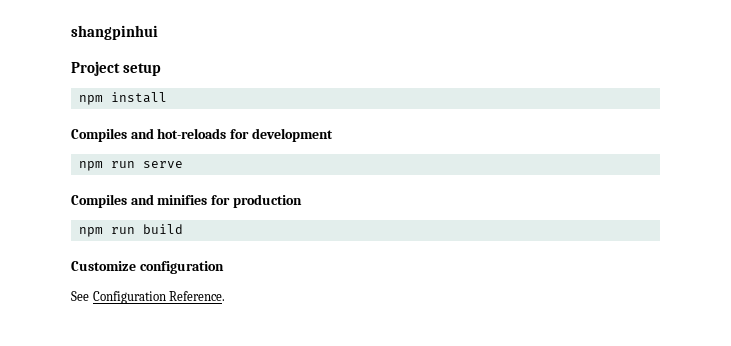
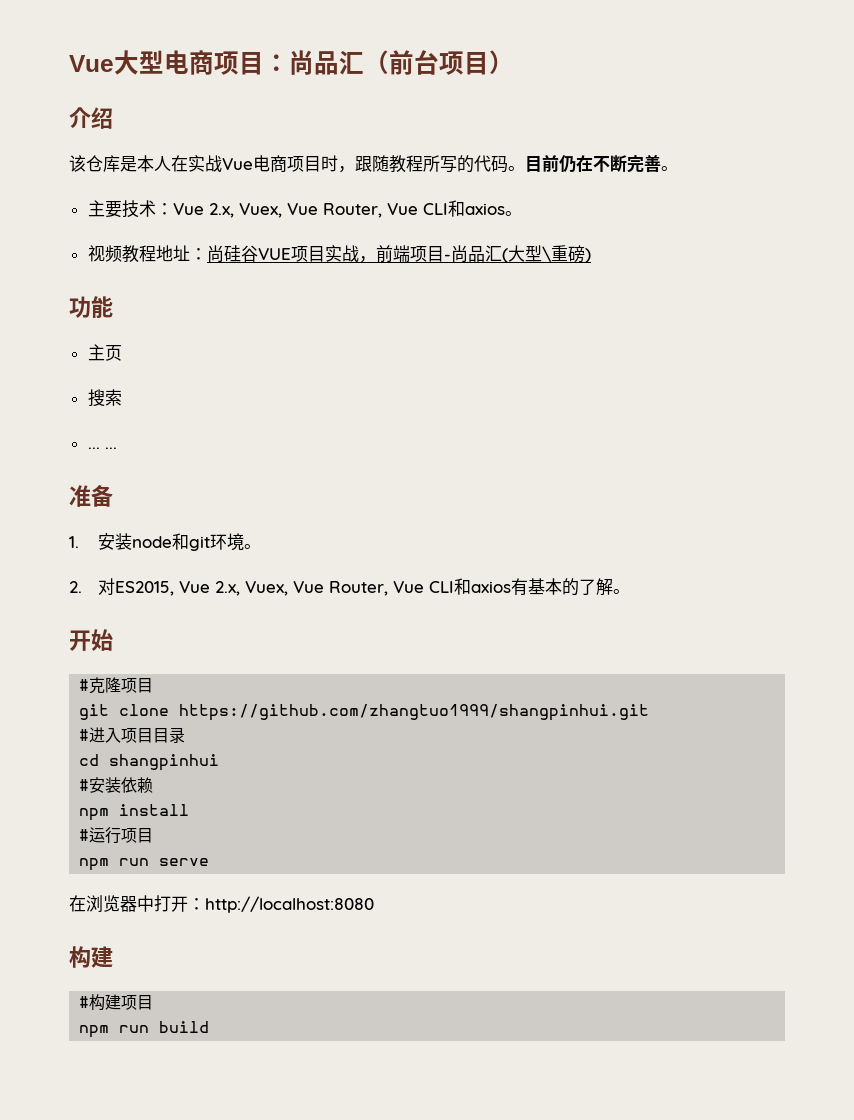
- shangpinhui
- Project setup
+ Vue大型电商项目：尚品汇（前台项目）
+ 介绍
+ 该仓库是本人在实战Vue电商项目时，跟随教程所写的代码。目前仍在不断完善。
+ 主要技术：Vue 2.x, Vuex, Vue Router, Vue CLI和axios。
+ 视频教程地址：尚硅谷VUE项目实战，前端项目-尚品汇(大型\重磅)
+ 功能
+ 主页
+ 搜索
+ ... ...
+ 准备
+ 1.安装node和git环境。
+ 2.对ES2015, Vue 2.x, Vuex, Vue Router, Vue CLI和axios有基本的了解。
+ 开始
+ #克隆项目
+ git clone https://github.com/zhangtuo1999/shangpinhui.git
+ #进入项目目录
+ cd shangpinhui
+ #安装依赖
  npm install
- Compiles and hot-reloads for development
+ #运行项目
  npm run serve
- Compiles and minifies for production
+ 在浏览器中打开：http://localhost:8080
+ 构建
+ #构建项目
  npm run build
- Customize configuration
- See Configuration Reference.

